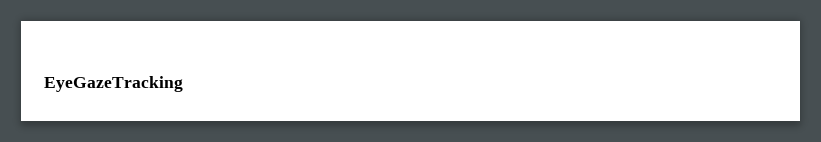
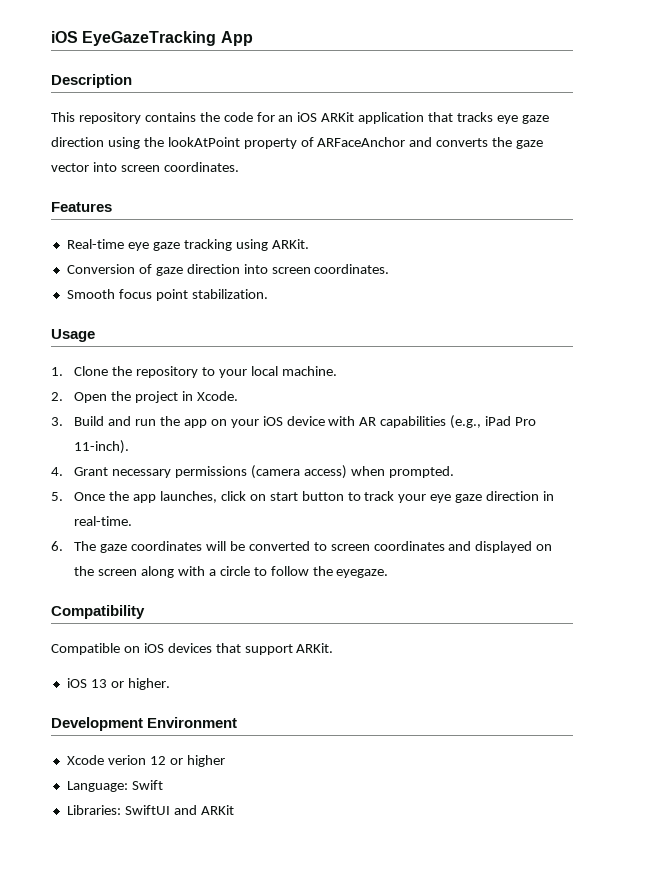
- EyeGazeTracking
+ iOS EyeGazeTracking App
+ Description
+ This repository contains the code for an iOS ARKit application that tracks eye gaze direction using the lookAtPoint property of ARFaceAnchor and converts the gaze vector into screen coordinates.
+ Features
+ Real-time eye gaze tracking using ARKit.
+ Conversion of gaze direction into screen coordinates.
+ Smooth focus point stabilization.
+ Usage
+ 1. Clone the repository to your local machine.
+ 2. Open the project in Xcode.
+ 3. Build and run the app on your iOS device with AR capabilities (e.g., iPad Pro 11-inch).
+ 4. Grant necessary permissions (camera access) when prompted.
+ 5. Once the app launches, click on start button to track your eye gaze direction in real-time.
+ 6. The gaze coordinates will be converted to screen coordinates and displayed on the screen along with a circle to follow the eyegaze.
+ Compatibility
+ Compatible on iOS devices that support ARKit.
+ iOS 13 or higher.
+ Development Environment
+ Xcode verion 12 or higher
+ Language: Swift
+ Libraries: SwiftUI and ARKit

